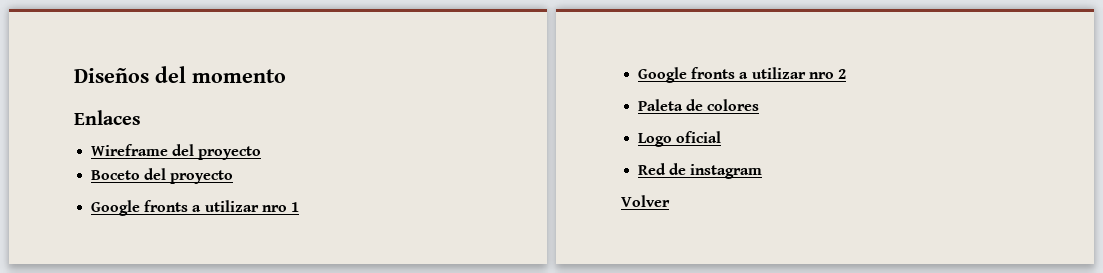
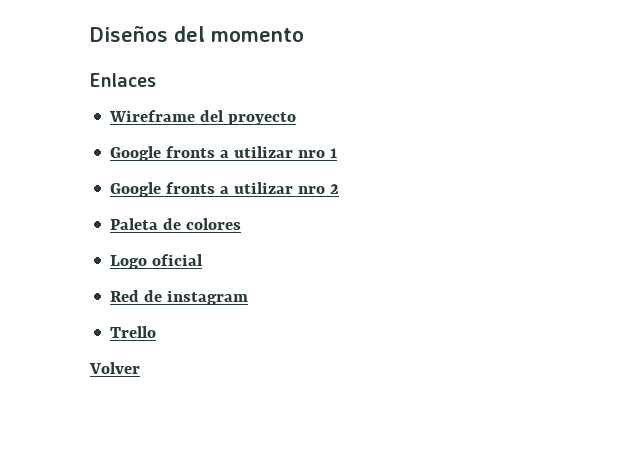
- Boceto del proyecto
+ Trello

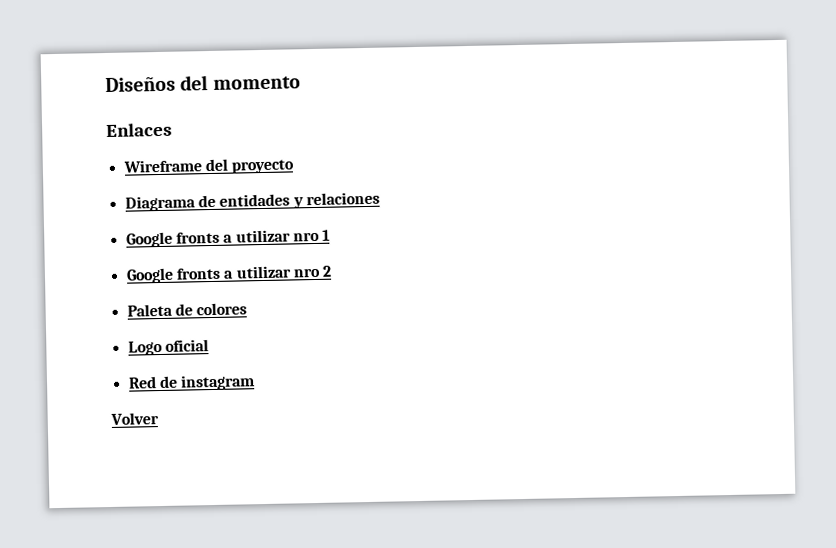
+ Diagrama de entidades y relaciones
- Trello

